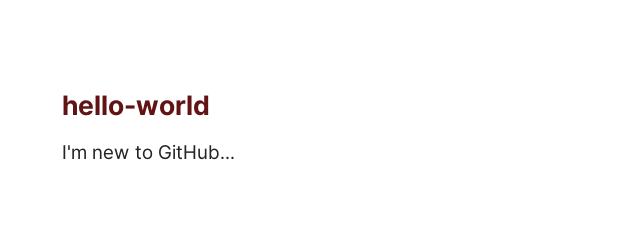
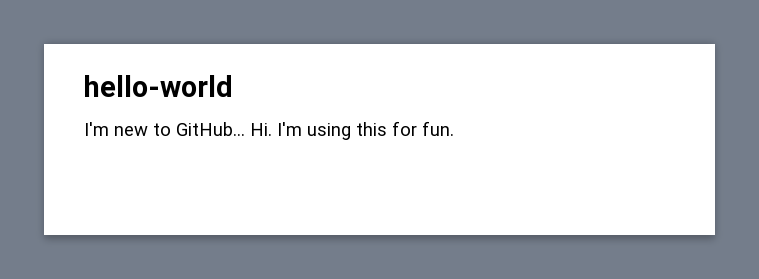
+ Hi. I'm using this for fun.

